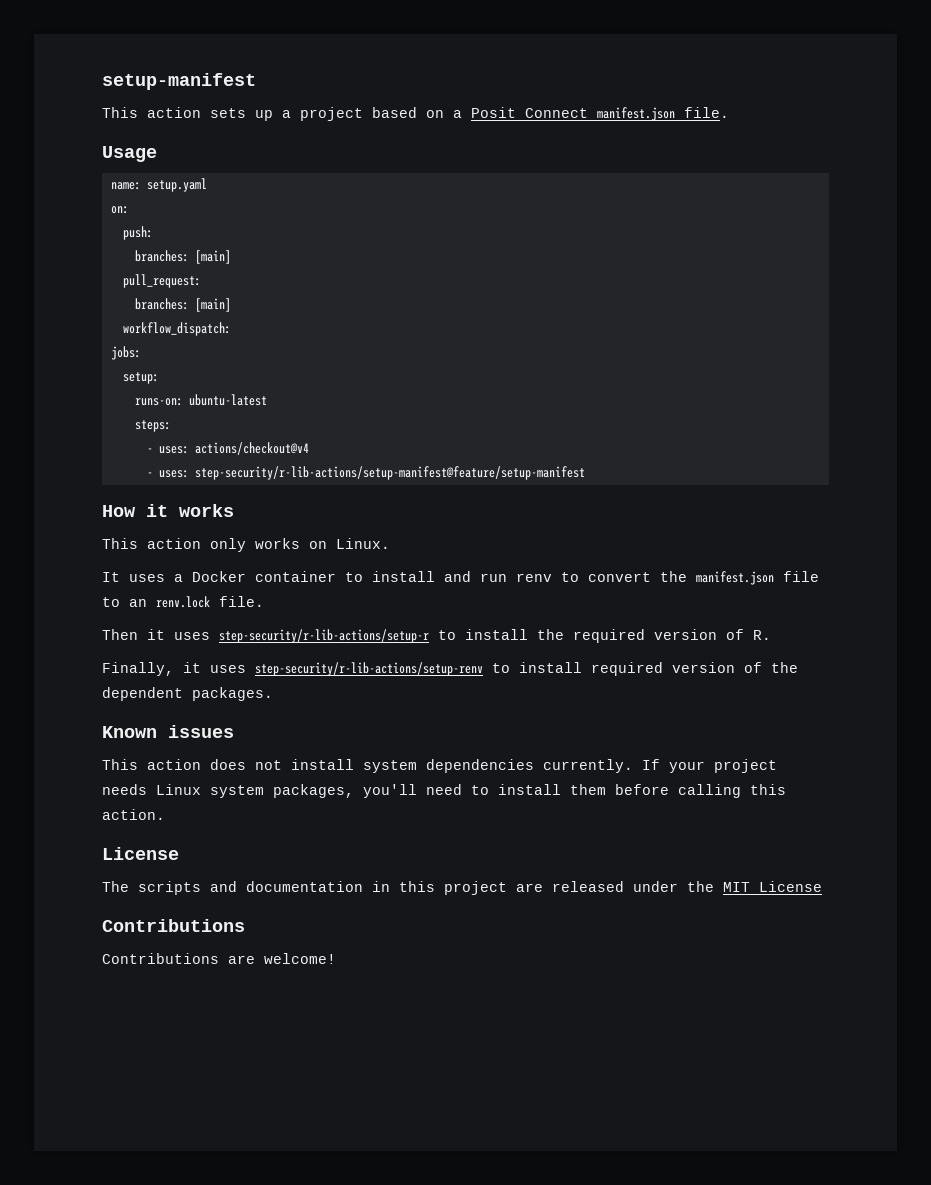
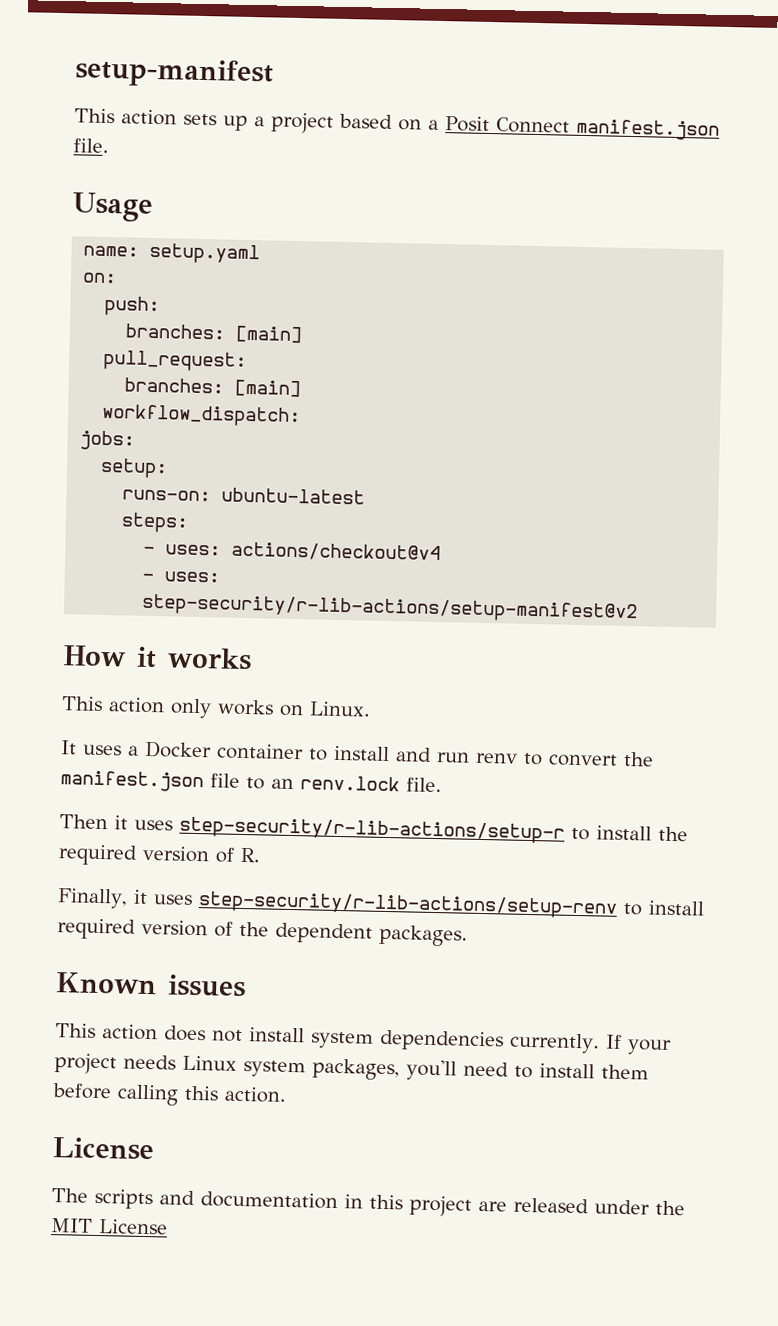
- - uses: step-security/r-lib-actions/setup-manifest@feature/setup-manifest
+ - uses: step-security/r-lib-actions/setup-manifest@v2
  The scripts and documentation in this project are released under the MIT License
- Contributions
- Contributions are welcome!

